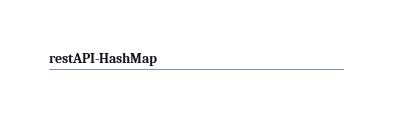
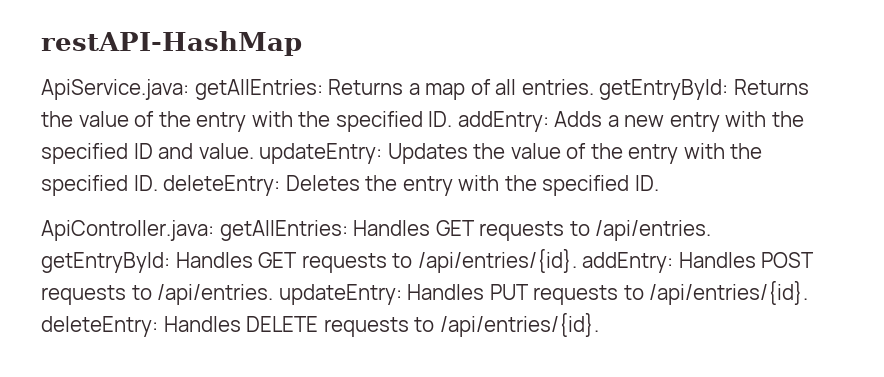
+ ApiService.java: getAllEntries: Returns a map of all entries. getEntryById: Returns the value of the entry with the specified ID. addEntry: Adds a new entry with the specified ID and value. updateEntry: Updates the value of the entry with the specified ID. deleteEntry: Deletes the entry with the specified ID.
+ ApiController.java: getAllEntries: Handles GET requests to /api/entries. getEntryById: Handles GET requests to /api/entries/{id}. addEntry: Handles POST requests to /api/entries. updateEntry: Handles PUT requests to /api/entries/{id}. deleteEntry: Handles DELETE requests to /api/entries/{id}.

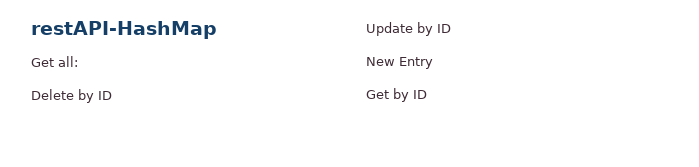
- ApiService.java: getAllEntries: Returns a map of all entries. getEntryById: Returns the value of the entry with the specified ID. addEntry: Adds a new entry with the specified ID and value. updateEntry: Updates the value of the entry with the specified ID. deleteEntry: Deletes the entry with the specified ID.
- ApiController.java: getAllEntries: Handles GET requests to /api/entries. getEntryById: Handles GET requests to /api/entries/{id}. addEntry: Handles POST requests to /api/entries. updateEntry: Handles PUT requests to /api/entries/{id}. deleteEntry: Handles DELETE requests to /api/entries/{id}.
+ Get all:
+ Delete by ID
+ Update by ID
+ New Entry
+ Get by ID

